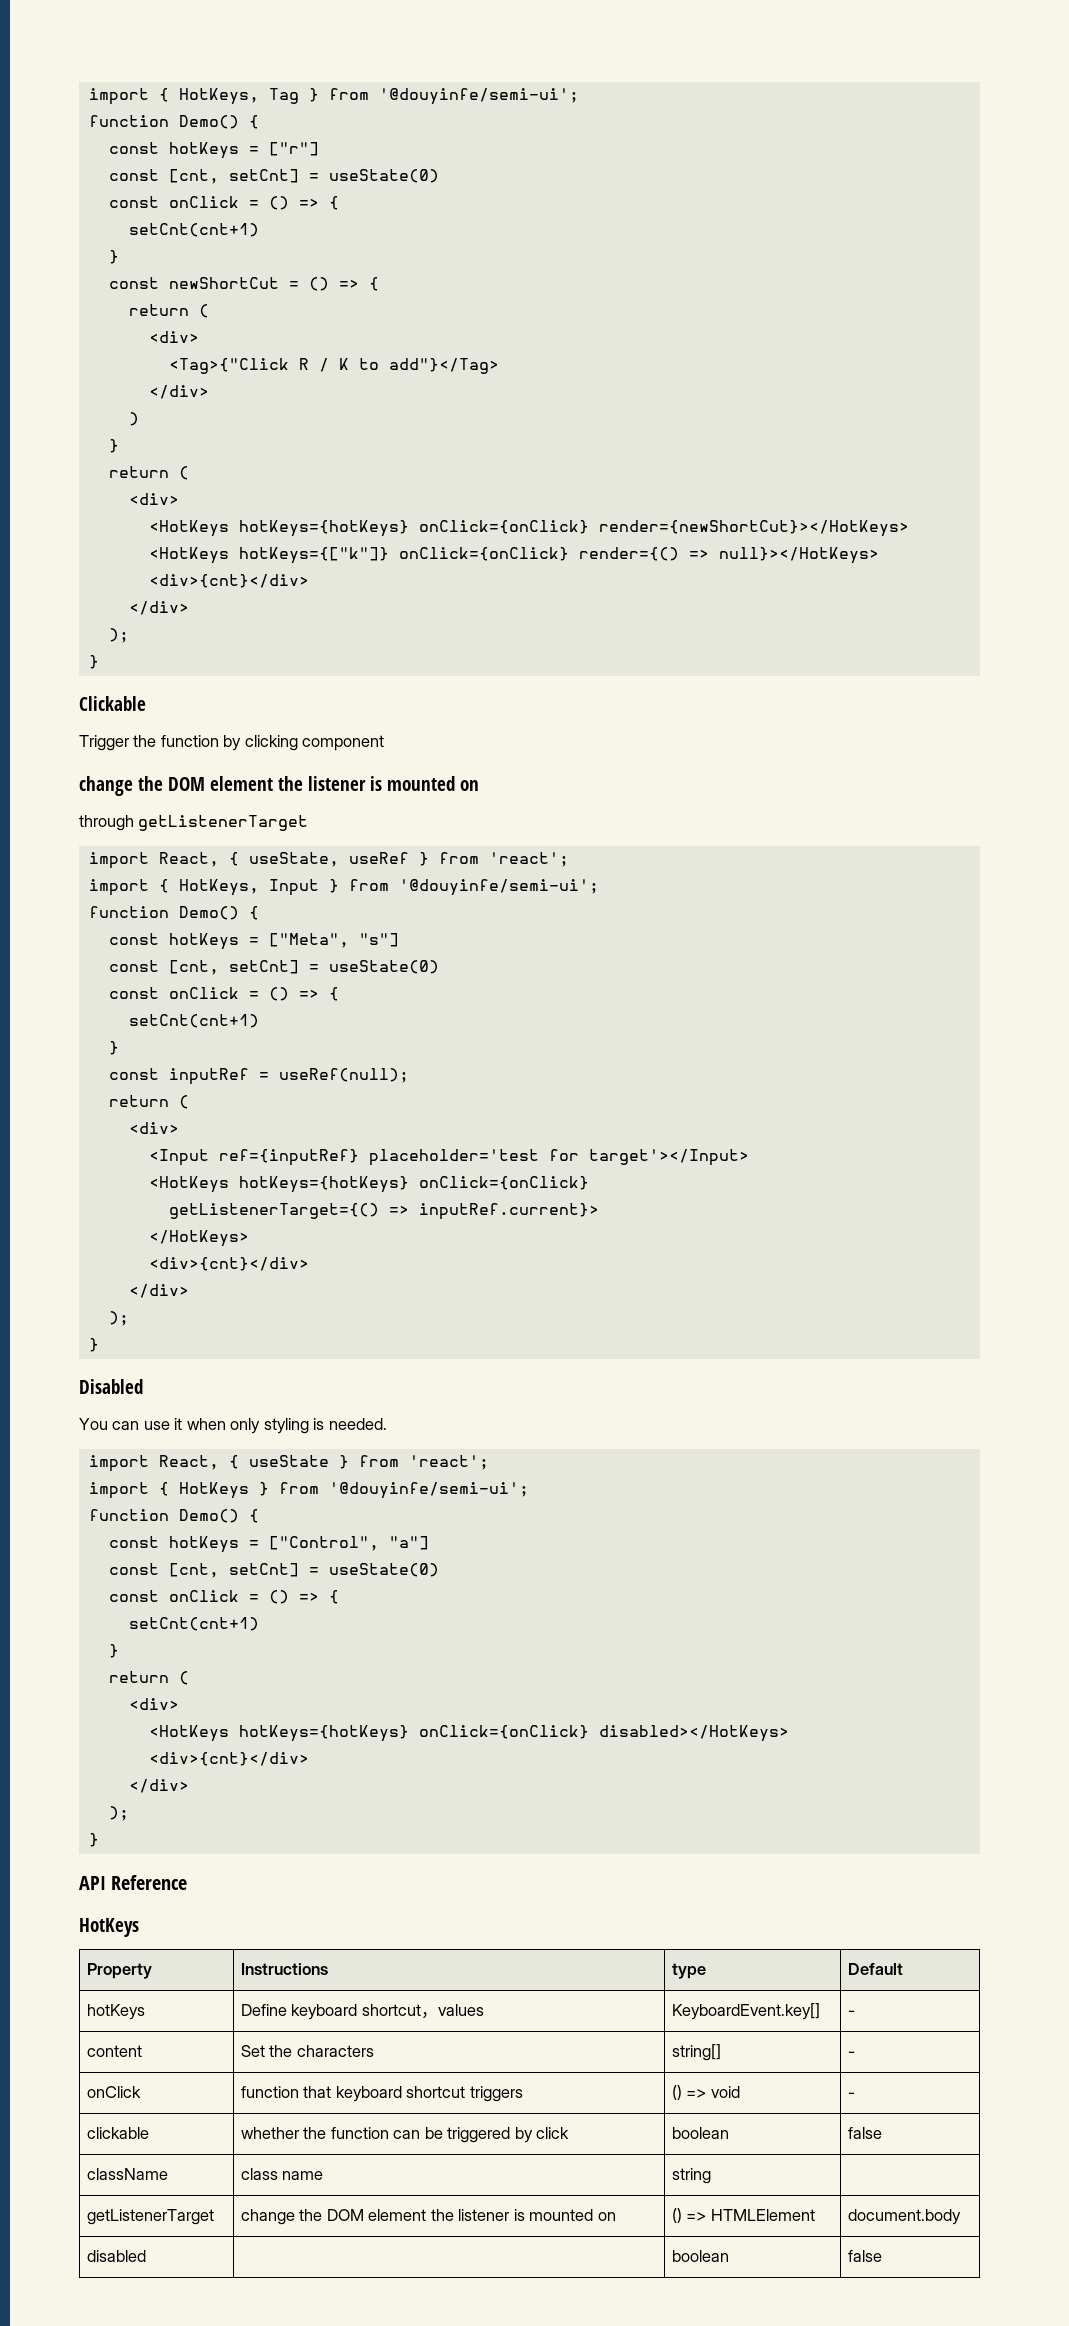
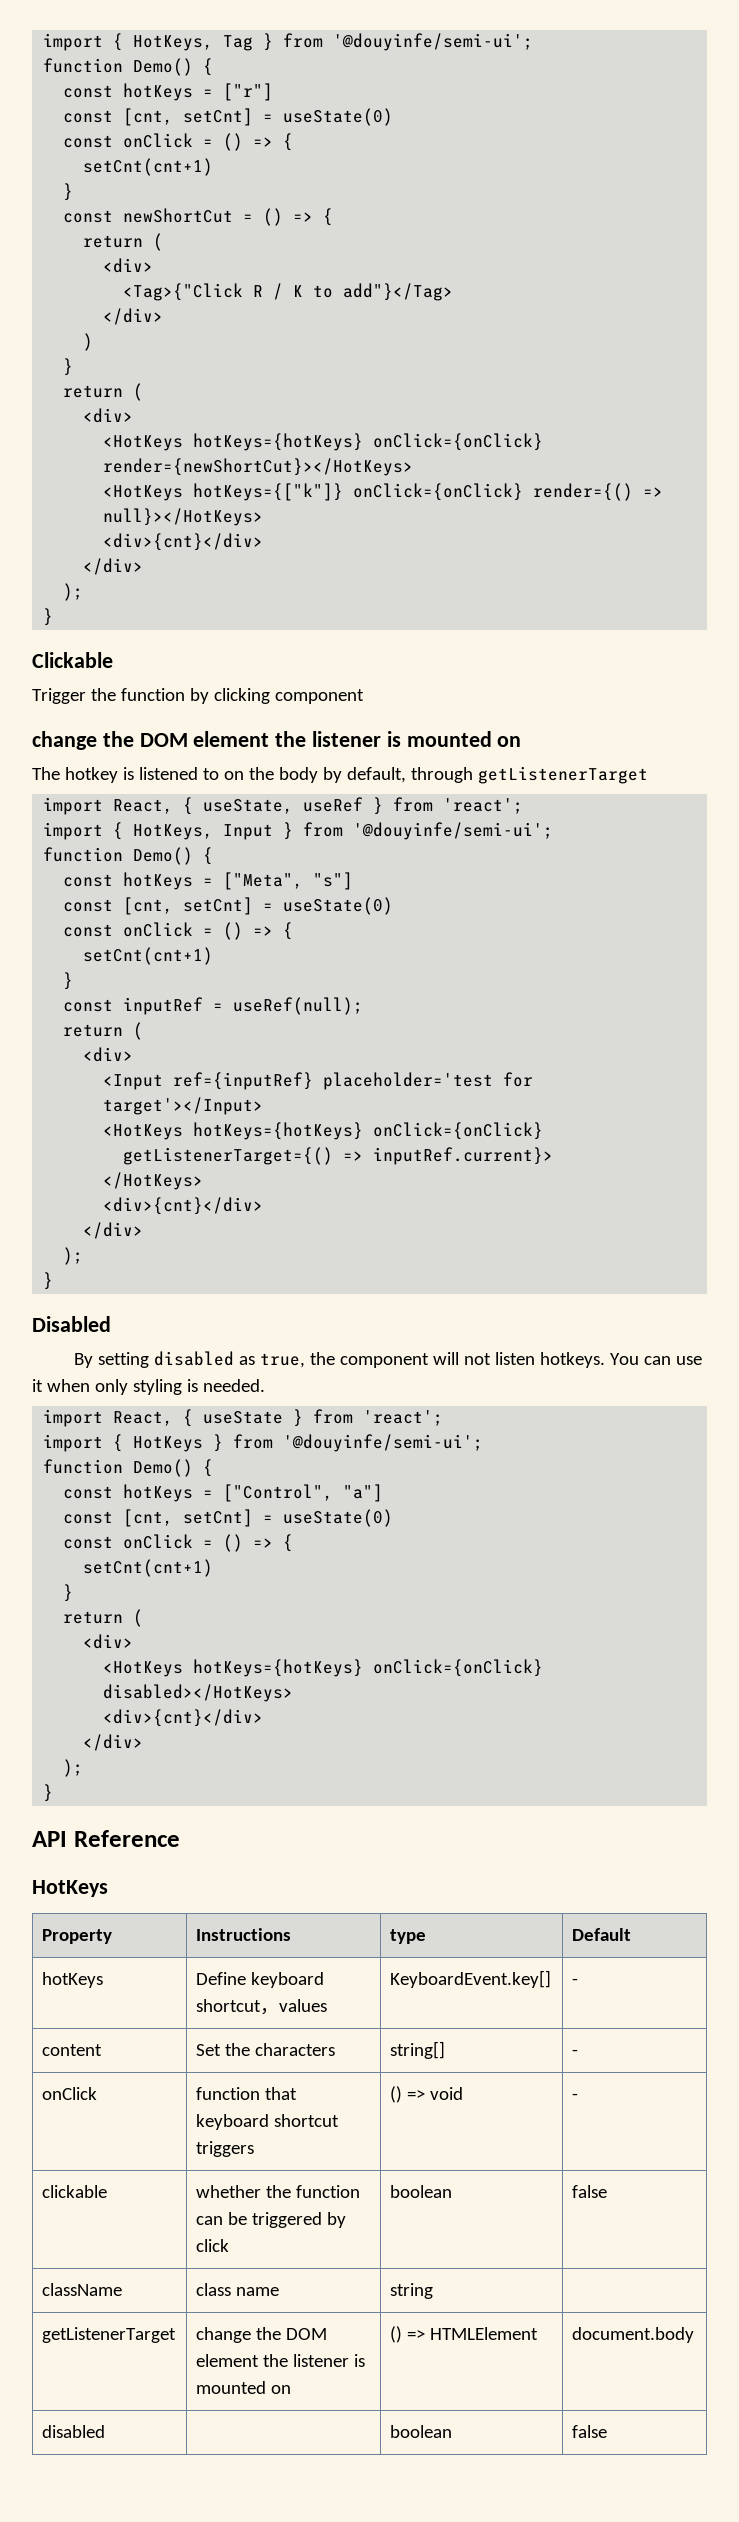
- through getListenerTarget
+ The hotkey is listened to on the body by default, through getListenerTarget
+ By setting disabled as true, the component will not listen hotkeys.

